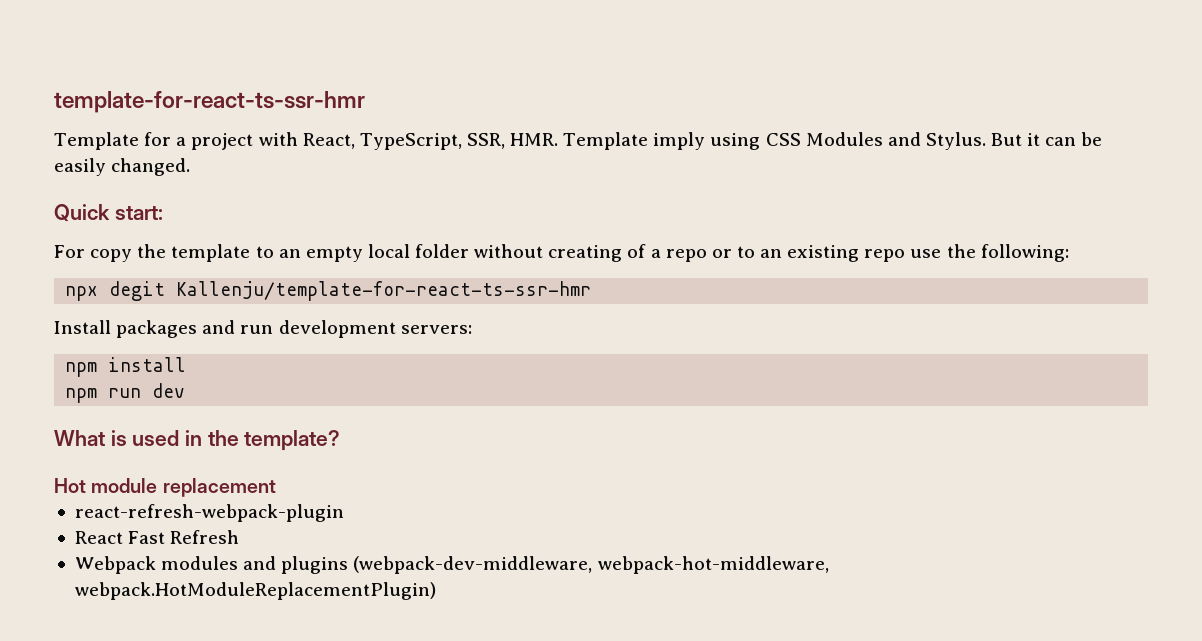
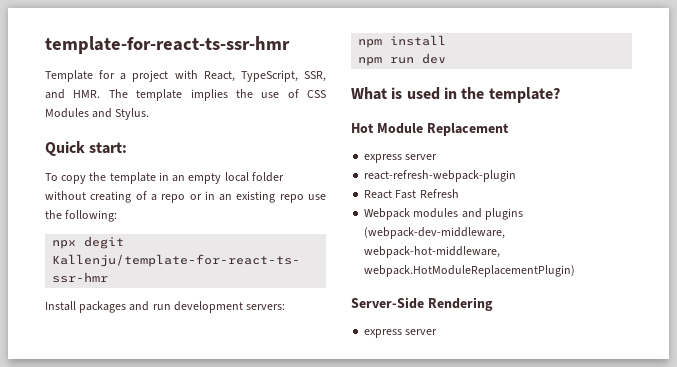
- Template for a project with React, TypeScript, SSR, HMR. Template imply using CSS Modules and Stylus. But it can be easily changed.
+ Template for a project with React, TypeScript, SSR, and HMR. The template implies the use of CSS Modules and Stylus.
- For copy the template to an empty local folder without creating of a repo or to an existing repo use the following:
+ To copy the template in an empty local folder without creating of a repo or in an existing repo use the following:
- Hot module replacement
+ Hot Module Replacement
+ express server
+ Server-Side Rendering
+ express server

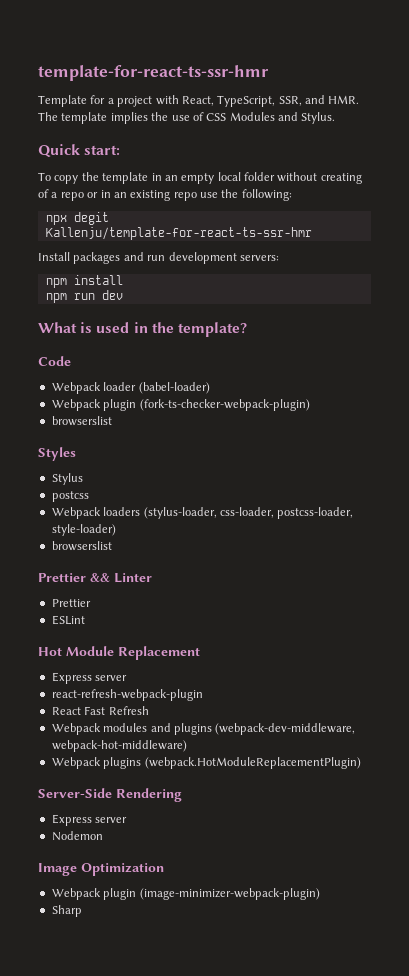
+ Code
+ Webpack loader (babel-loader)
+ Webpack plugin (fork-ts-checker-webpack-plugin)
+ browserslist
+ Styles
+ Stylus
+ postcss
+ Webpack loaders (stylus-loader, css-loader, postcss-loader, style-loader)
+ browserslist
+ Prettier && Linter
+ Prettier
+ ESLint
  Hot Module Replacement
- express server
+ Express server
- Webpack modules and plugins (webpack-dev-middleware, webpack-hot-middleware, webpack.HotModuleReplacementPlugin)
+ Webpack modules and plugins (webpack-dev-middleware, webpack-hot-middleware)
+ Webpack plugins (webpack.HotModuleReplacementPlugin)
  Server-Side Rendering
- express server
+ Express server
+ Nodemon
+ Image Optimization
+ Webpack plugin (image-minimizer-webpack-plugin)
+ Sharp

